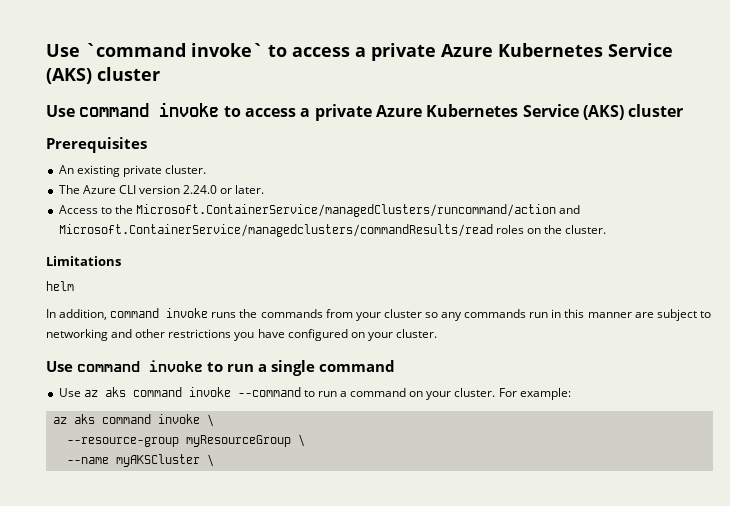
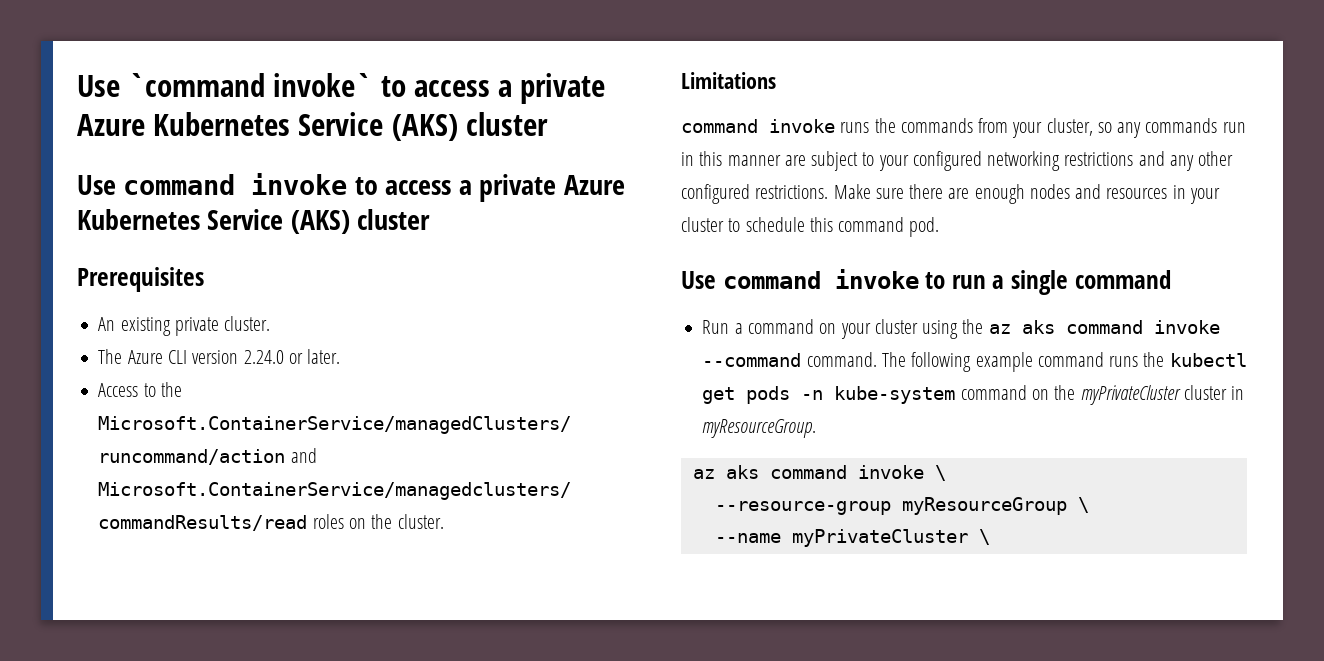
- helm
- In addition, command invoke runs the commands from your cluster so any commands run in this manner are subject to networking and other restrictions you have configured on your cluster.
+ command invoke runs the commands from your cluster, so any commands run in this manner are subject to your configured networking restrictions and any other configured restrictions. Make sure there are enough nodes and resources in your cluster to schedule this command pod.
- Use az aks command invoke --command to run a command on your cluster. For example:
+ Run a command on your cluster using the az aks command invoke --command command. The following example command runs the kubectl get pods -n kube-system command on the myPrivateCluster cluster in myResourceGroup.
- --name myAKSCluster \
+ --name myPrivateCluster \

